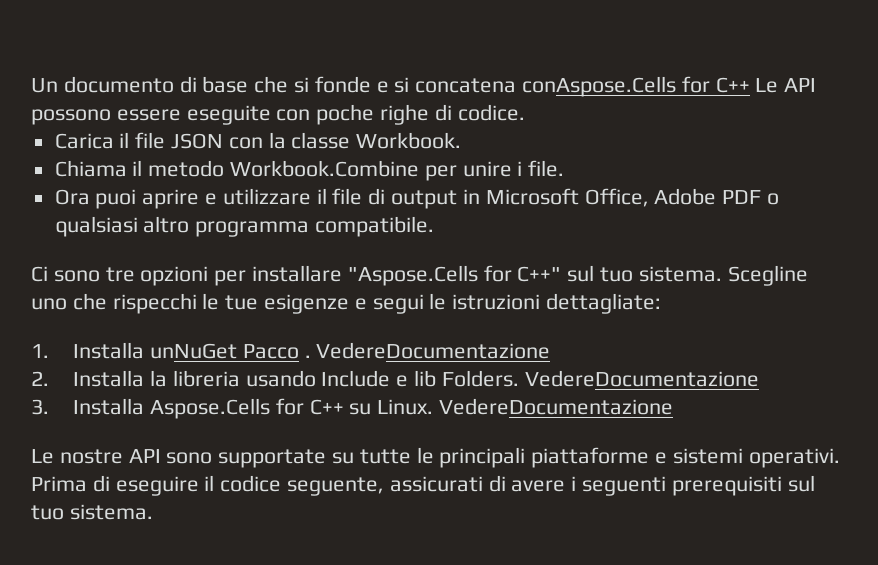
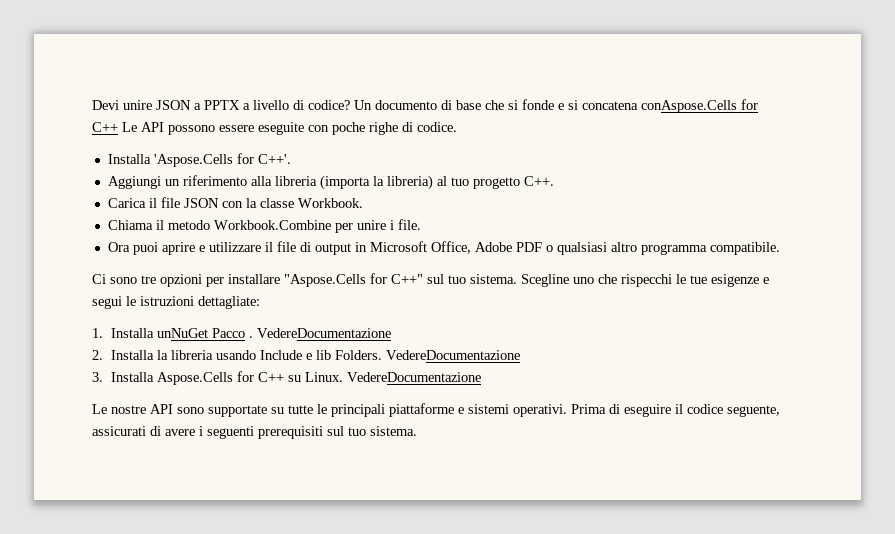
+ Devi unire JSON a PPTX a livello di codice?
+ Installa 'Aspose.Cells for C++'.
+ Aggiungi un riferimento alla libreria (importa la libreria) al tuo progetto C++.

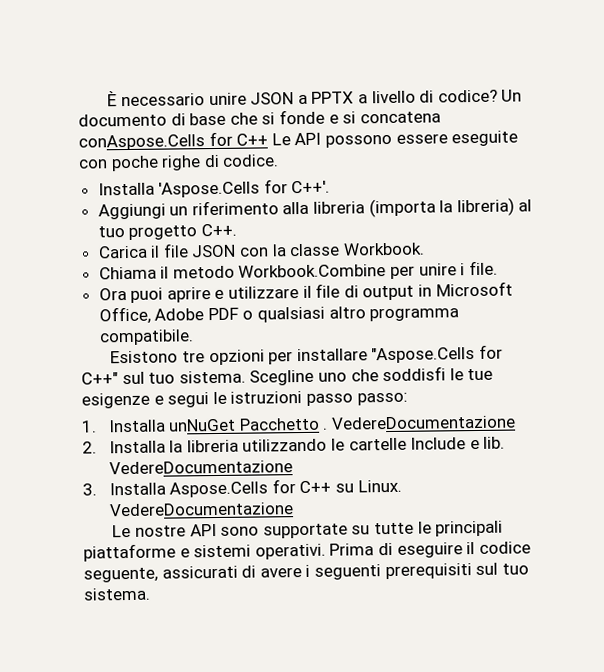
- Devi unire JSON a PPTX a livello di codice?
+ È necessario unire JSON a PPTX a livello di codice?
- Ci sono tre opzioni per installare "Aspose.Cells for C++" sul tuo sistema.
+ Esistono tre opzioni per installare "Aspose.Cells for C++" sul tuo sistema.
- Scegline uno che rispecchi le tue esigenze e segui le istruzioni dettagliate:
+ Scegline uno che soddisfi le tue esigenze e segui le istruzioni passo passo:
- 1. Installa unNuGet Pacco .
+ 1. Installa unNuGet Pacchetto .
- 2. Installa la libreria usando Include e lib Folders.
+ 2. Installa la libreria utilizzando le cartelle Include e lib.

